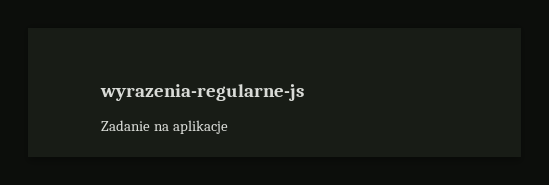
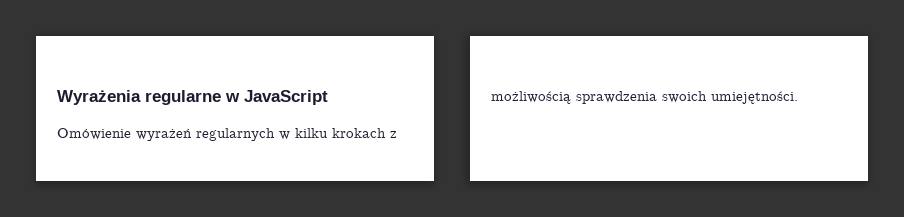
- wyrazenia-regularne-js
- Zadanie na aplikacje
+ Wyrażenia regularne w JavaScript
+ Omówienie wyrażeń regularnych w kilku krokach z możliwością sprawdzenia swoich umiejętności.

